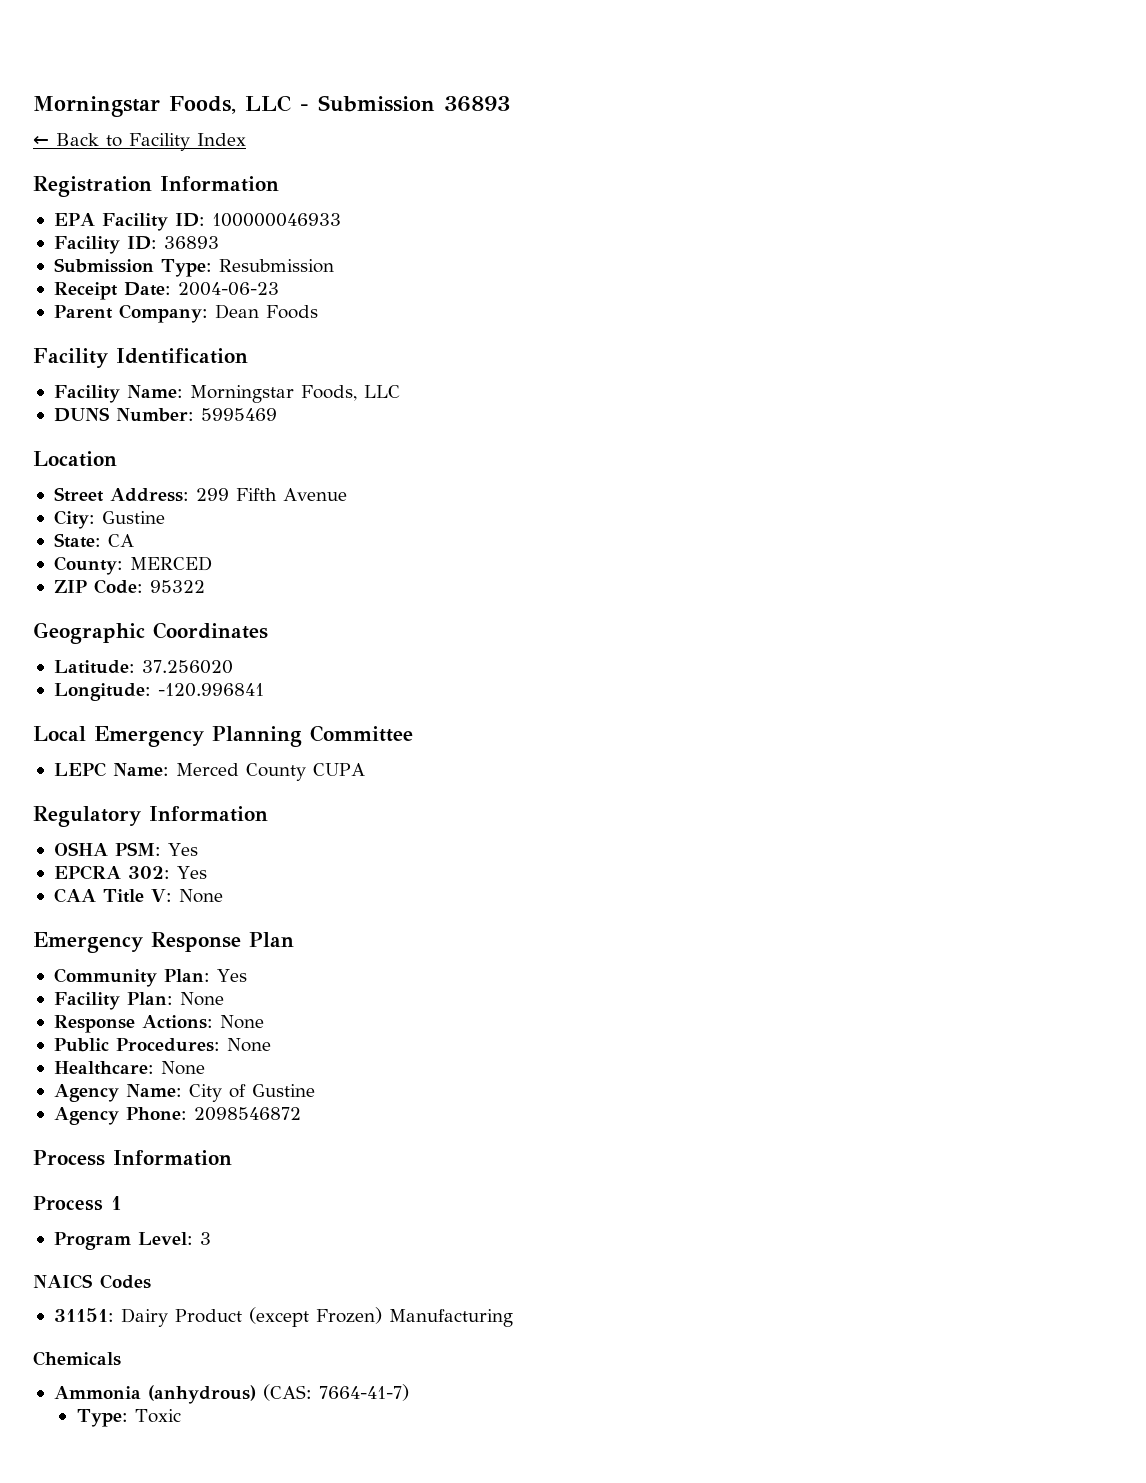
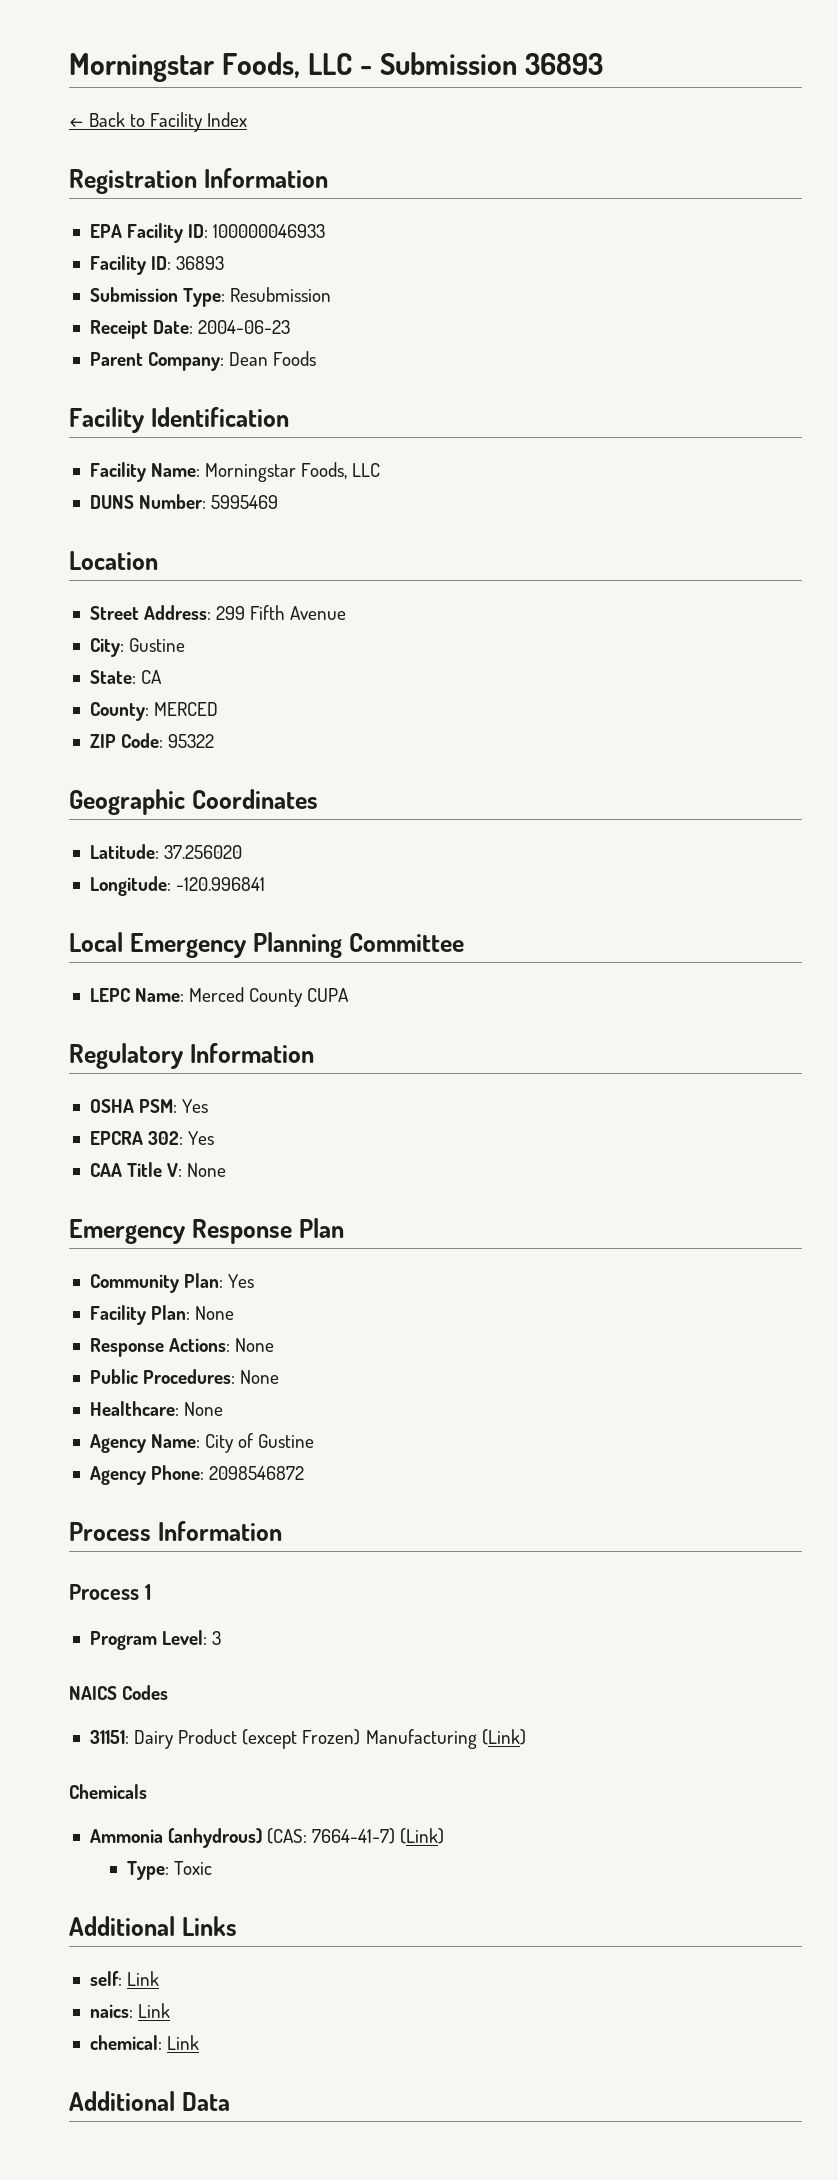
- 31151: Dairy Product (except Frozen) Manufacturing
+ 31151: Dairy Product (except Frozen) Manufacturing (Link)
- Ammonia (anhydrous) (CAS: 7664-41-7)
+ Ammonia (anhydrous) (CAS: 7664-41-7) (Link)
+ Additional Links
+ self: Link
+ naics: Link
+ chemical: Link
+ Additional Data

